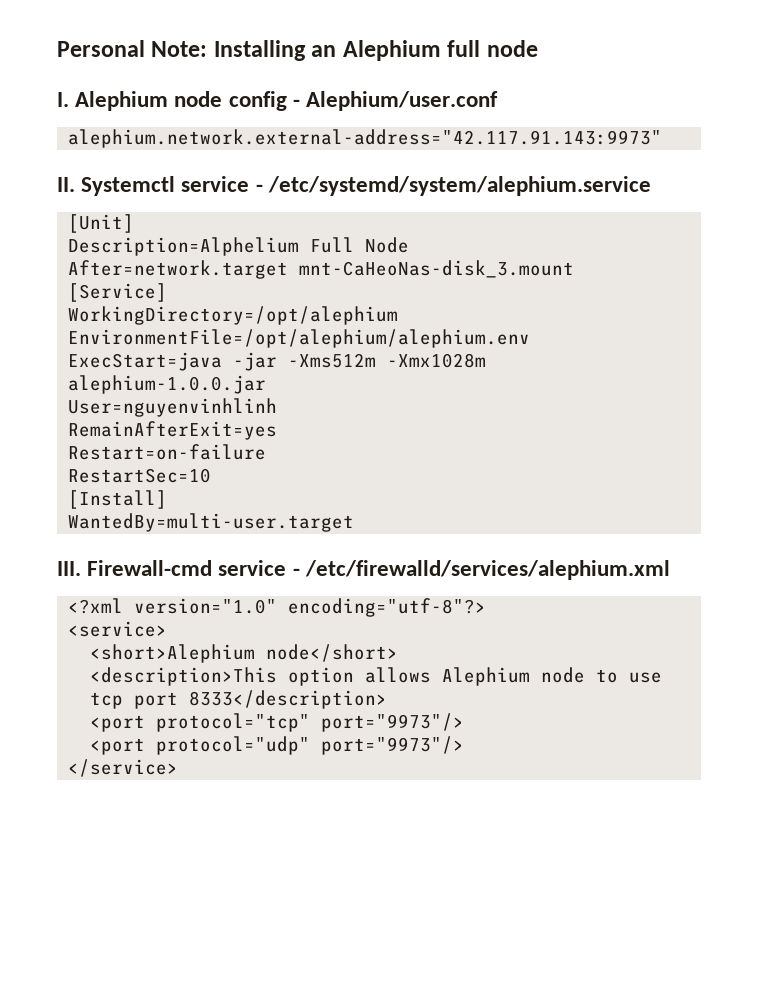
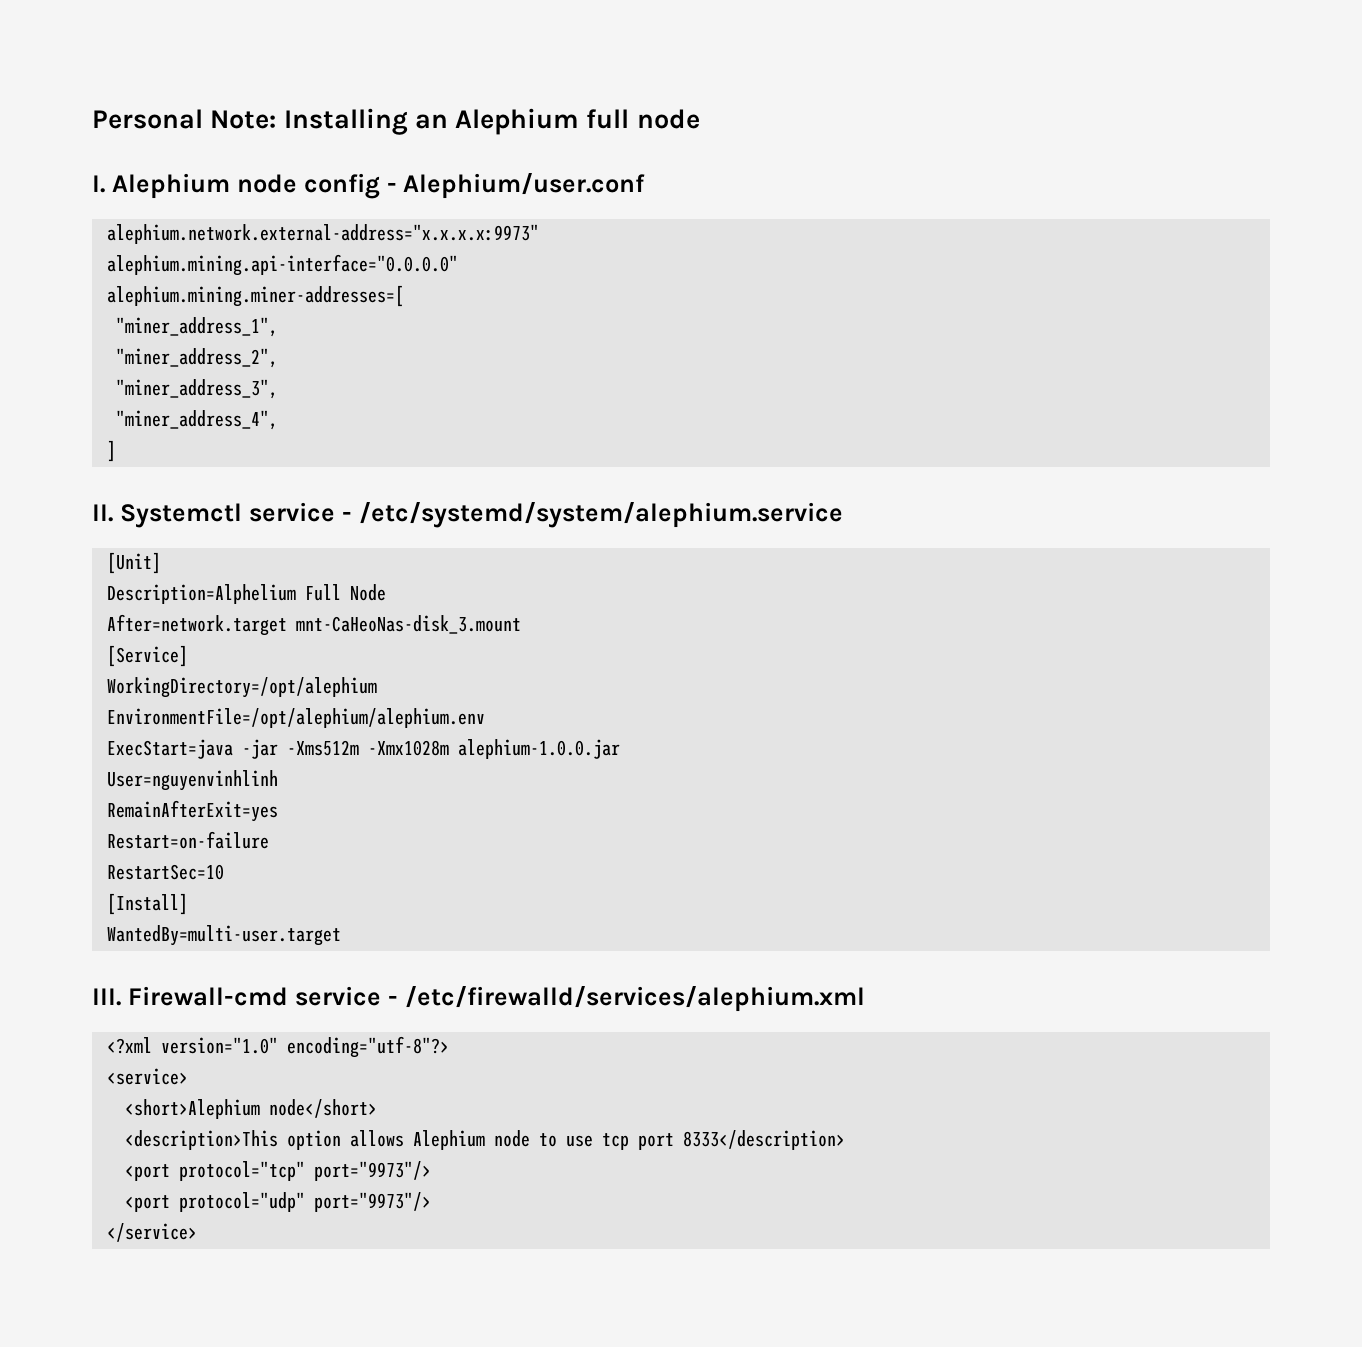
- alephium.network.external-address="42.117.91.143:9973"
+ alephium.network.external-address="x.x.x.x:9973"
+ alephium.mining.api-interface="0.0.0.0"
+ alephium.mining.miner-addresses=[
+ "miner_address_1",
+ "miner_address_2",
+ "miner_address_3",
+ "miner_address_4",
+ ]

